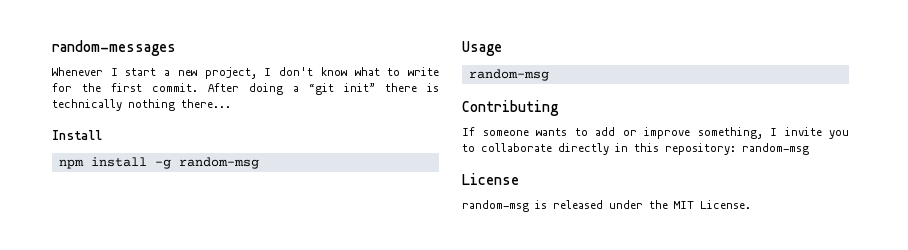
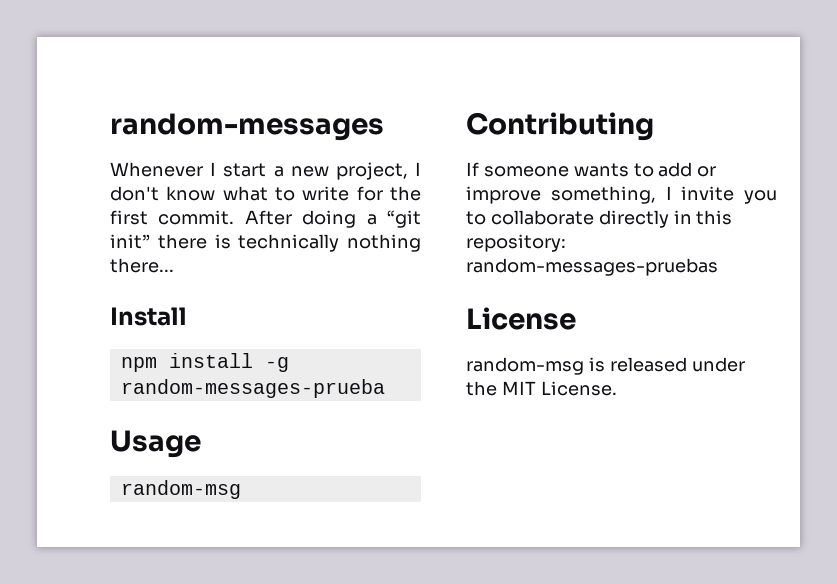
- npm install -g random-msg
+ npm install -g random-messages-prueba
- If someone wants to add or improve something, I invite you to collaborate directly in this repository: random-msg
+ If someone wants to add or improve something, I invite you to collaborate directly in this repository: random-messages-pruebas

